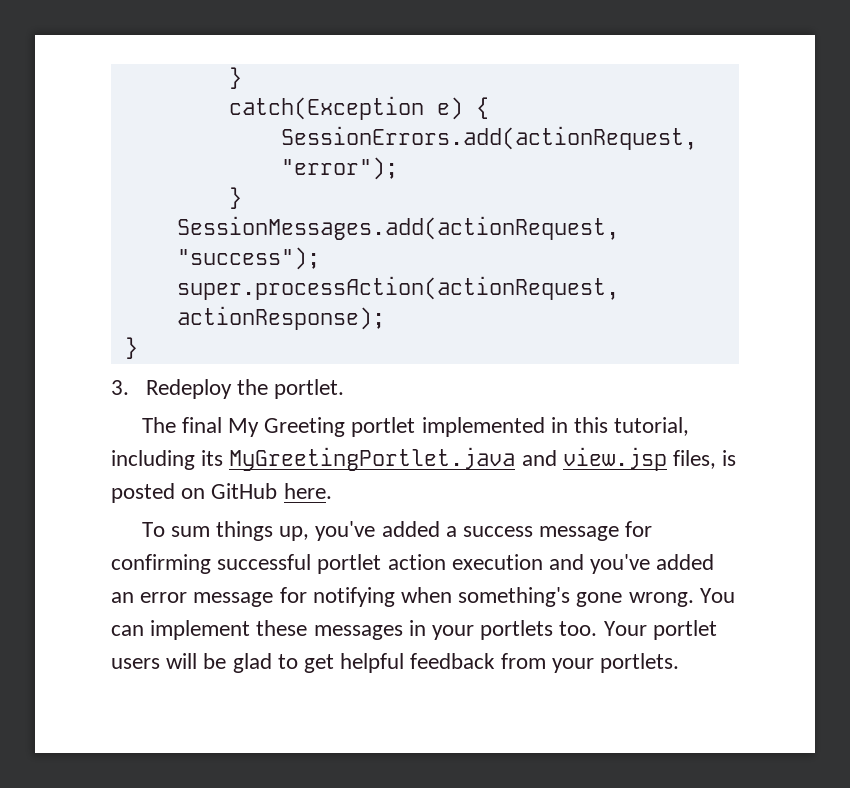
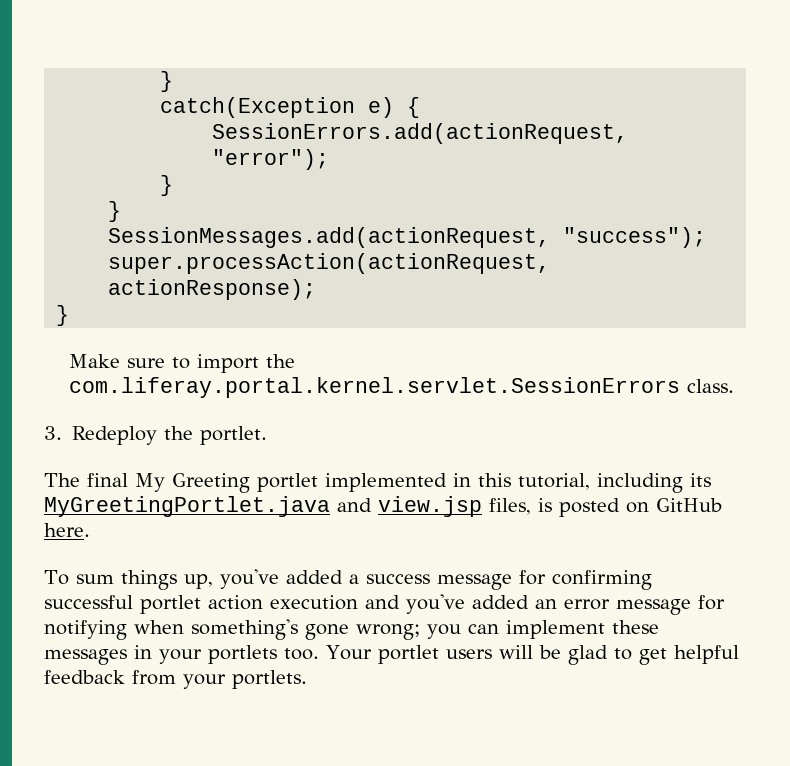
  SessionErrors.add(actionRequest, "error");
+ }
+ Make sure to import the com.liferay.portal.kernel.servlet.SessionErrors class.
- To sum things up, you've added a success message for confirming successful portlet action execution and you've added an error message for notifying when something's gone wrong. You can implement these messages in your portlets too.
+ To sum things up, you've added a success message for confirming successful portlet action execution and you've added an error message for notifying when something's gone wrong; you can implement these messages in your portlets too.

